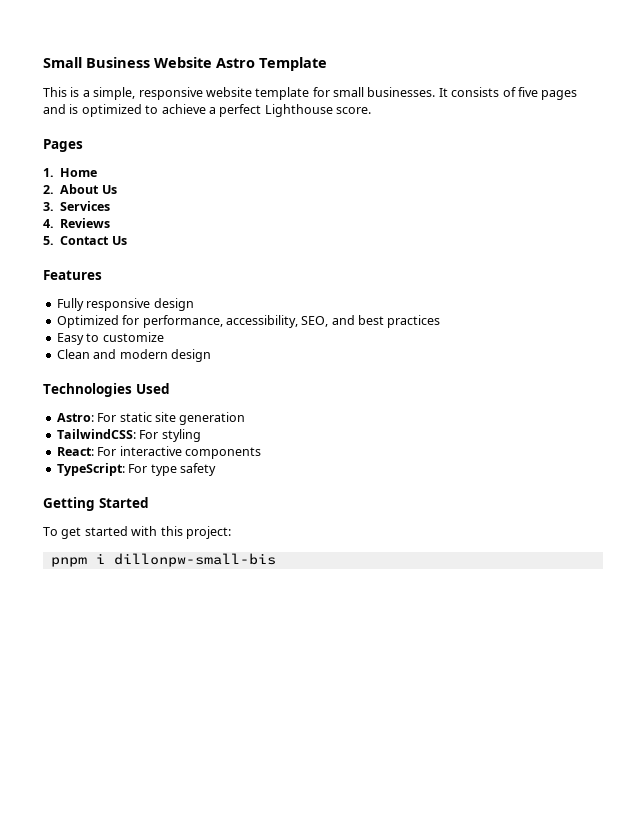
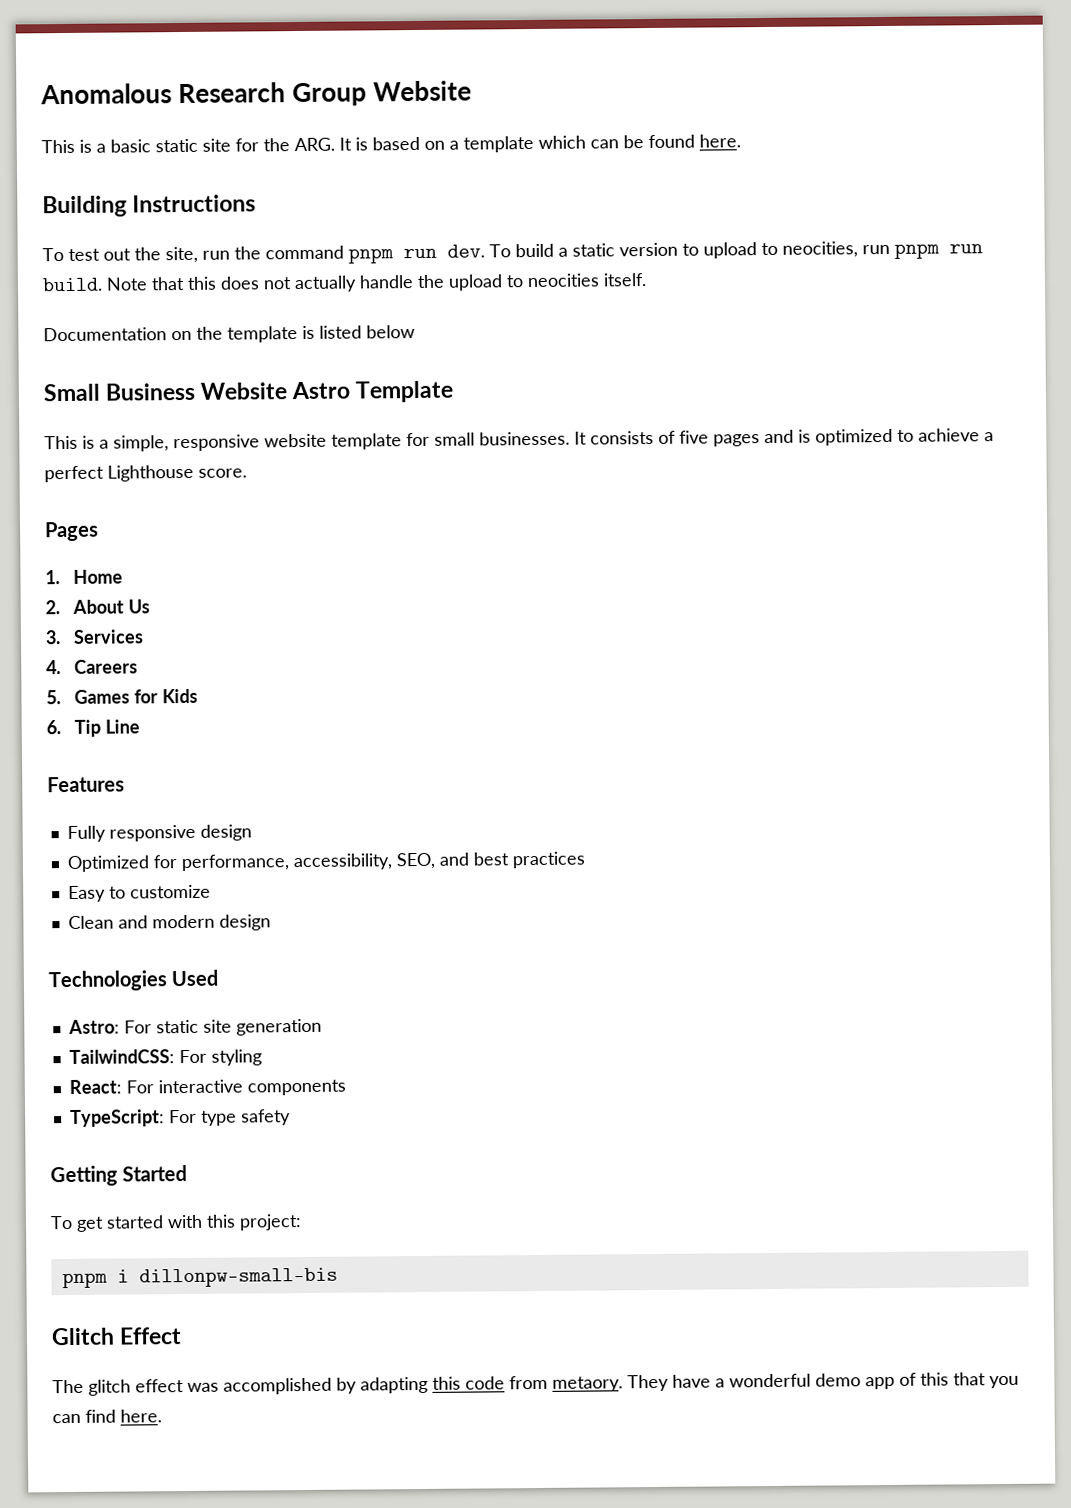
+ Anomalous Research Group Website
+ This is a basic static site for the ARG. It is based on a template which can be found here.
+ Building Instructions
+ To test out the site, run the command pnpm run dev. To build a static version to upload to neocities, run pnpm run build. Note that this does not actually handle the upload to neocities itself.
+ Documentation on the template is listed below
- 4. Reviews
+ 4. Careers
- 5. Contact Us
+ 5. Games for Kids
+ 6. Tip Line
+ Glitch Effect
+ The glitch effect was accomplished by adapting this code from metaory. They have a wonderful demo app of this that you can find here.

